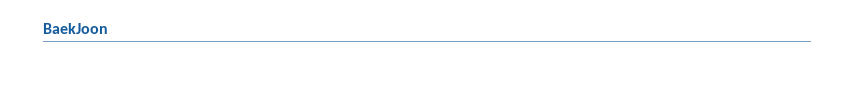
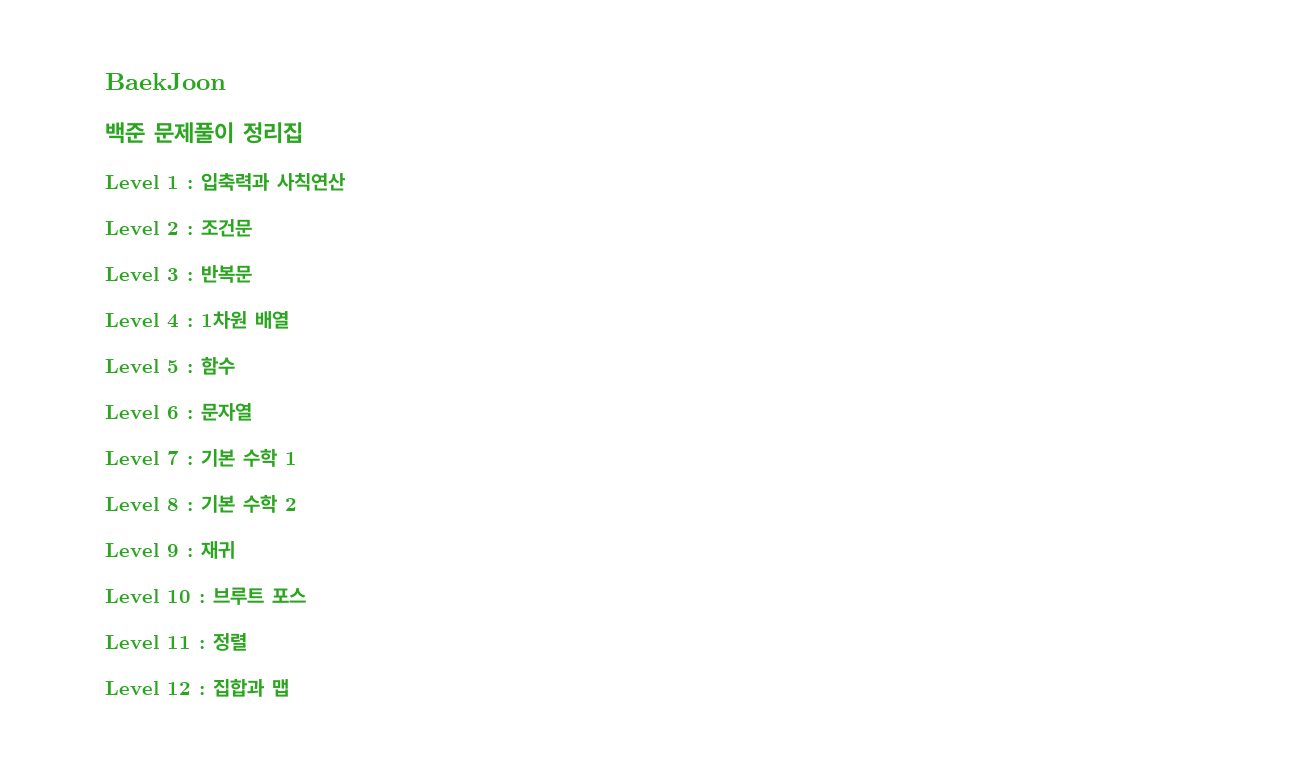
+ 백준 문제풀이 정리집
+ Level 1 : 입축력과 사칙연산
+ Level 2 : 조건문
+ Level 3 : 반복문
+ Level 4 : 1차원 배열
+ Level 5 : 함수
+ Level 6 : 문자열
+ Level 7 : 기본 수학 1
+ Level 8 : 기본 수학 2
+ Level 9 : 재귀
+ Level 10 : 브루트 포스
+ Level 11 : 정렬
+ Level 12 : 집합과 맵

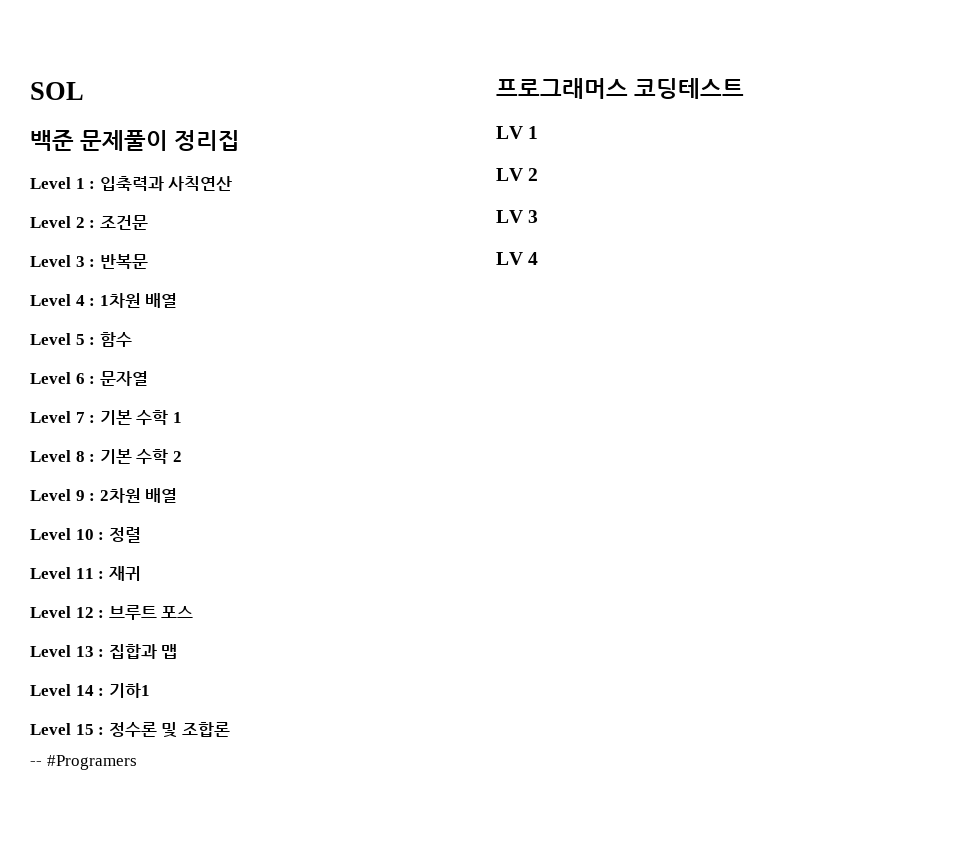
- BaekJoon
+ SOL
- Level 9 : 재귀
+ Level 9 : 2차원 배열
+ Level 10 : 정렬
+ Level 11 : 재귀
- Level 10 : 브루트 포스
+ Level 12 : 브루트 포스
- Level 11 : 정렬
- Level 12 : 집합과 맵
+ Level 13 : 집합과 맵
+ Level 14 : 기하1
+ Level 15 : 정수론 및 조합론
+ -- #Programers
+ 프로그래머스 코딩테스트
+ LV 1
+ LV 2
+ LV 3
+ LV 4

